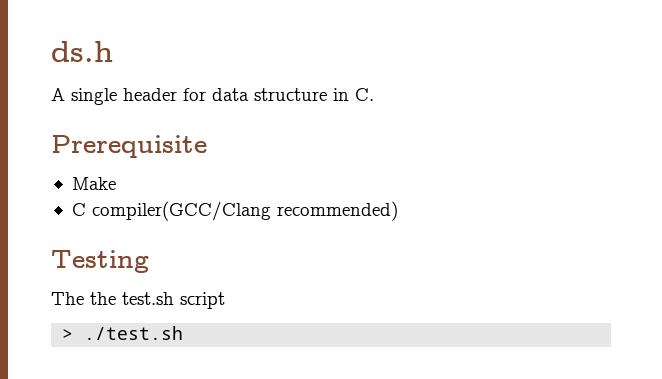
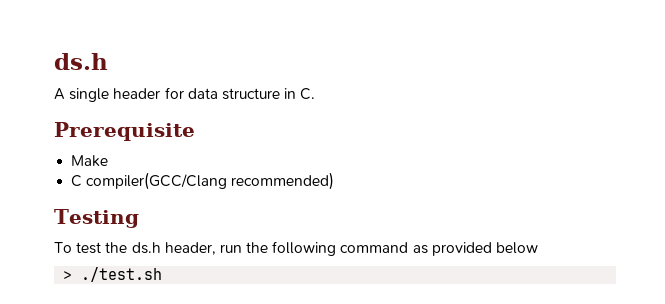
- The the test.sh script
+ To test the ds.h header, run the following command as provided below

